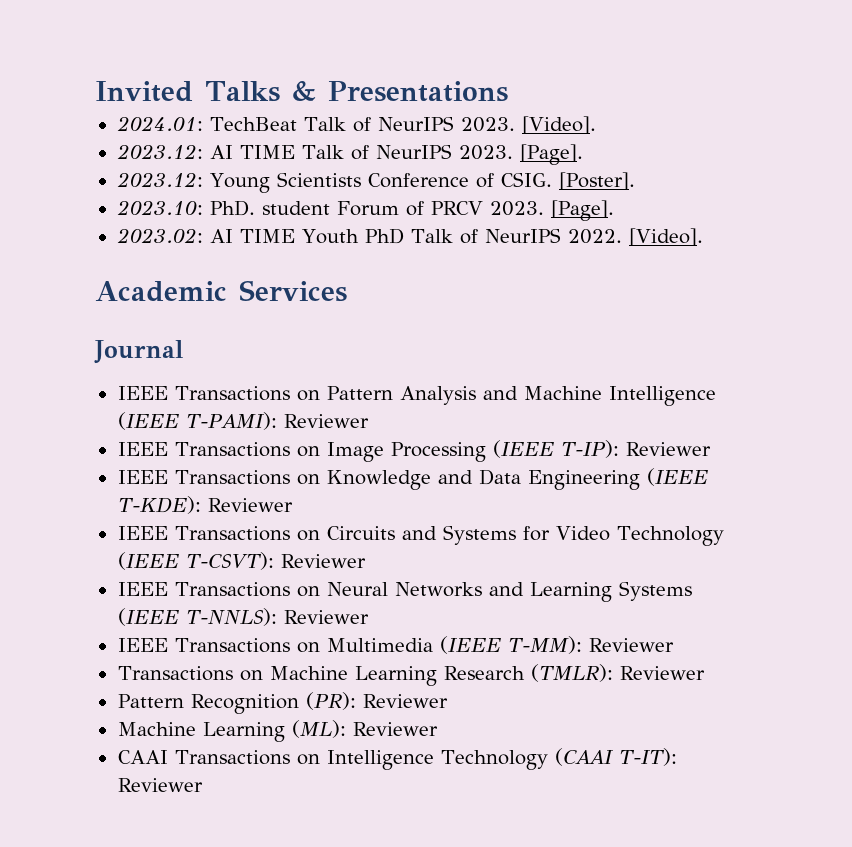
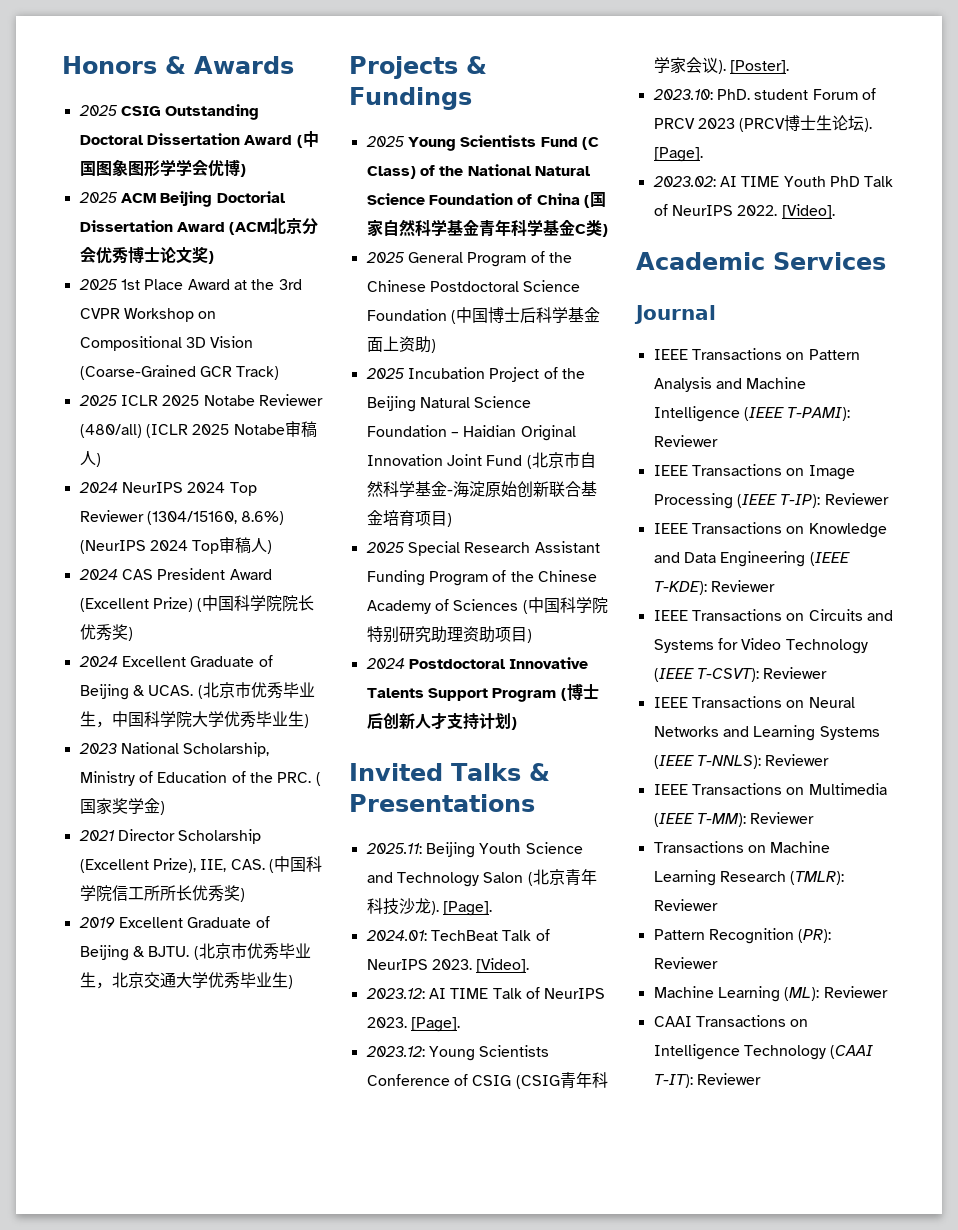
+ Honors & Awards
+ 2025 CSIG Outstanding Doctoral Dissertation Award (中国图象图形学学会优博)
+ 2025 ACM Beijing Doctorial Dissertation Award (ACM北京分会优秀博士论文奖)
+ 2025 1st Place Award at the 3rd CVPR Workshop on Compositional 3D Vision (Coarse-Grained GCR Track)
+ 2025 ICLR 2025 Notabe Reviewer (480/all) (ICLR 2025 Notabe审稿人)
+ 2024 NeurIPS 2024 Top Reviewer (1304/15160, 8.6%) (NeurIPS 2024 Top审稿人)
+ 2024 CAS President Award (Excellent Prize) (中国科学院院长优秀奖)
+ 2024 Excellent Graduate of Beijing & UCAS. (北京市优秀毕业生，中国科学院大学优秀毕业生)
+ 2023 National Scholarship, Ministry of Education of the PRC. (国家奖学金)
+ 2021 Director Scholarship (Excellent Prize), IIE, CAS. (中国科学院信工所所长优秀奖)
+ 2019 Excellent Graduate of Beijing & BJTU. (北京市优秀毕业生，北京交通大学优秀毕业生)
+ Projects & Fundings
+ 2025 Young Scientists Fund (C Class) of the National Natural Science Foundation of China (国家自然科学基金青年科学基金C类)
+ 2025 General Program of the Chinese Postdoctoral Science Foundation (中国博士后科学基金面上资助)
+ 2025 Incubation Project of the Beijing Natural Science Foundation – Haidian Original Innovation Joint Fund (北京市自然科学基金-海淀原始创新联合基金培育项目)
+ 2025 Special Research Assistant Funding Program of the Chinese Academy of Sciences (中国科学院特别研究助理资助项目)
+ 2024 Postdoctoral Innovative Talents Support Program (博士后创新人才支持计划)
  Invited Talks & Presentations
+ 2025.11: Beijing Youth Science and Technology Salon (北京青年科技沙龙). [Page].
- 2023.12: Young Scientists Conference of CSIG.
+ 2023.12: Young Scientists Conference of CSIG (CSIG青年科学家会议).
- 2023.10: PhD. student Forum of PRCV 2023.
+ 2023.10: PhD. student Forum of PRCV 2023 (PRCV博士生论坛).

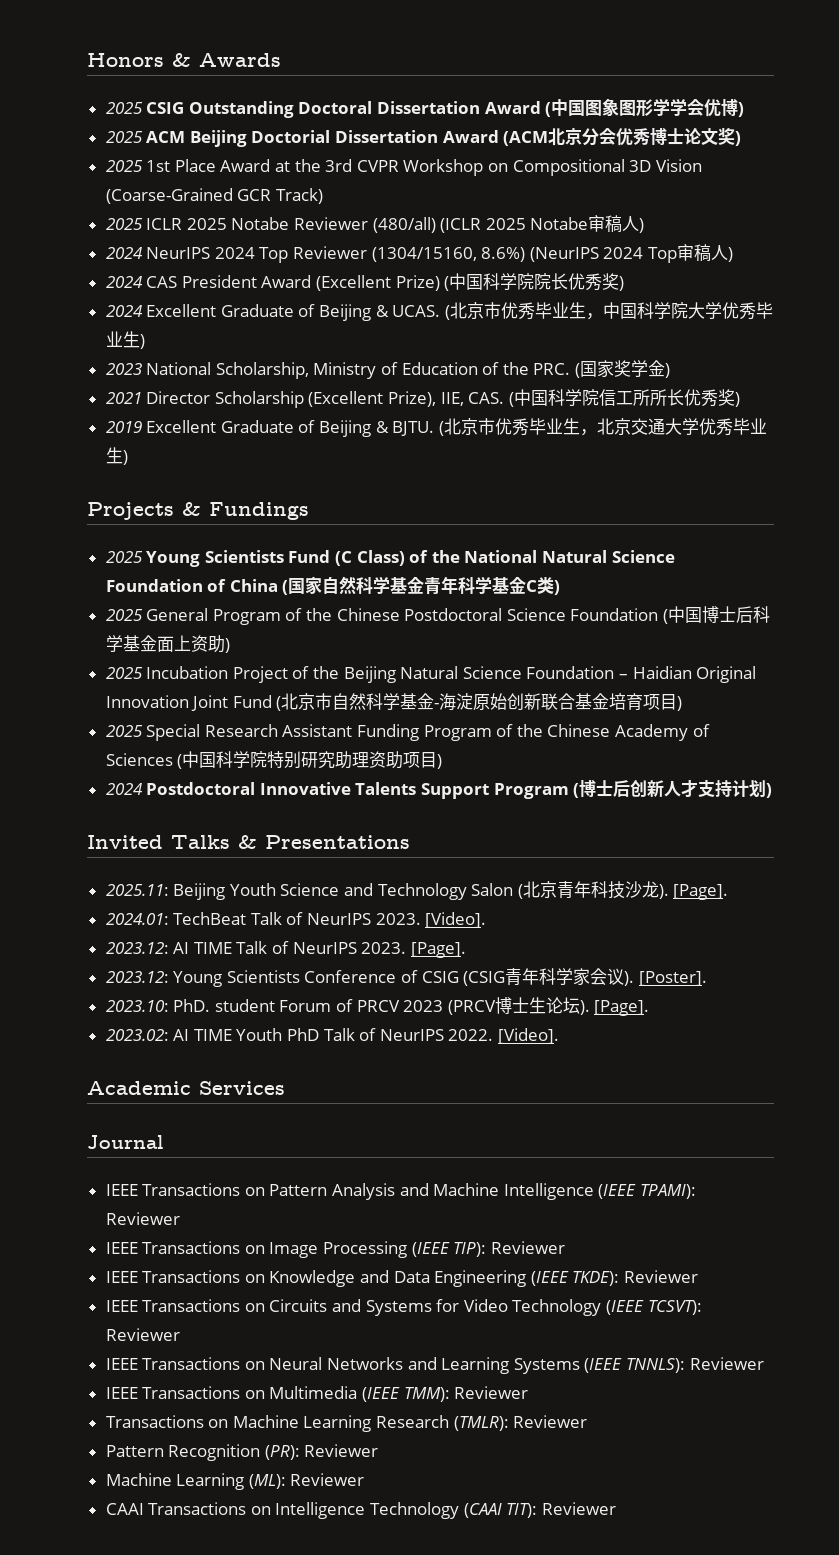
- IEEE Transactions on Pattern Analysis and Machine Intelligence (IEEE T-PAMI): Reviewer
+ IEEE Transactions on Pattern Analysis and Machine Intelligence (IEEE TPAMI): Reviewer
- IEEE Transactions on Image Processing (IEEE T-IP): Reviewer
+ IEEE Transactions on Image Processing (IEEE TIP): Reviewer
- IEEE Transactions on Knowledge and Data Engineering (IEEE T-KDE): Reviewer
+ IEEE Transactions on Knowledge and Data Engineering (IEEE TKDE): Reviewer
- IEEE Transactions on Circuits and Systems for Video Technology (IEEE T-CSVT): Reviewer
+ IEEE Transactions on Circuits and Systems for Video Technology (IEEE TCSVT): Reviewer
- IEEE Transactions on Neural Networks and Learning Systems (IEEE T-NNLS): Reviewer
+ IEEE Transactions on Neural Networks and Learning Systems (IEEE TNNLS): Reviewer
- IEEE Transactions on Multimedia (IEEE T-MM): Reviewer
+ IEEE Transactions on Multimedia (IEEE TMM): Reviewer
- CAAI Transactions on Intelligence Technology (CAAI T-IT): Reviewer
+ CAAI Transactions on Intelligence Technology (CAAI TIT): Reviewer

